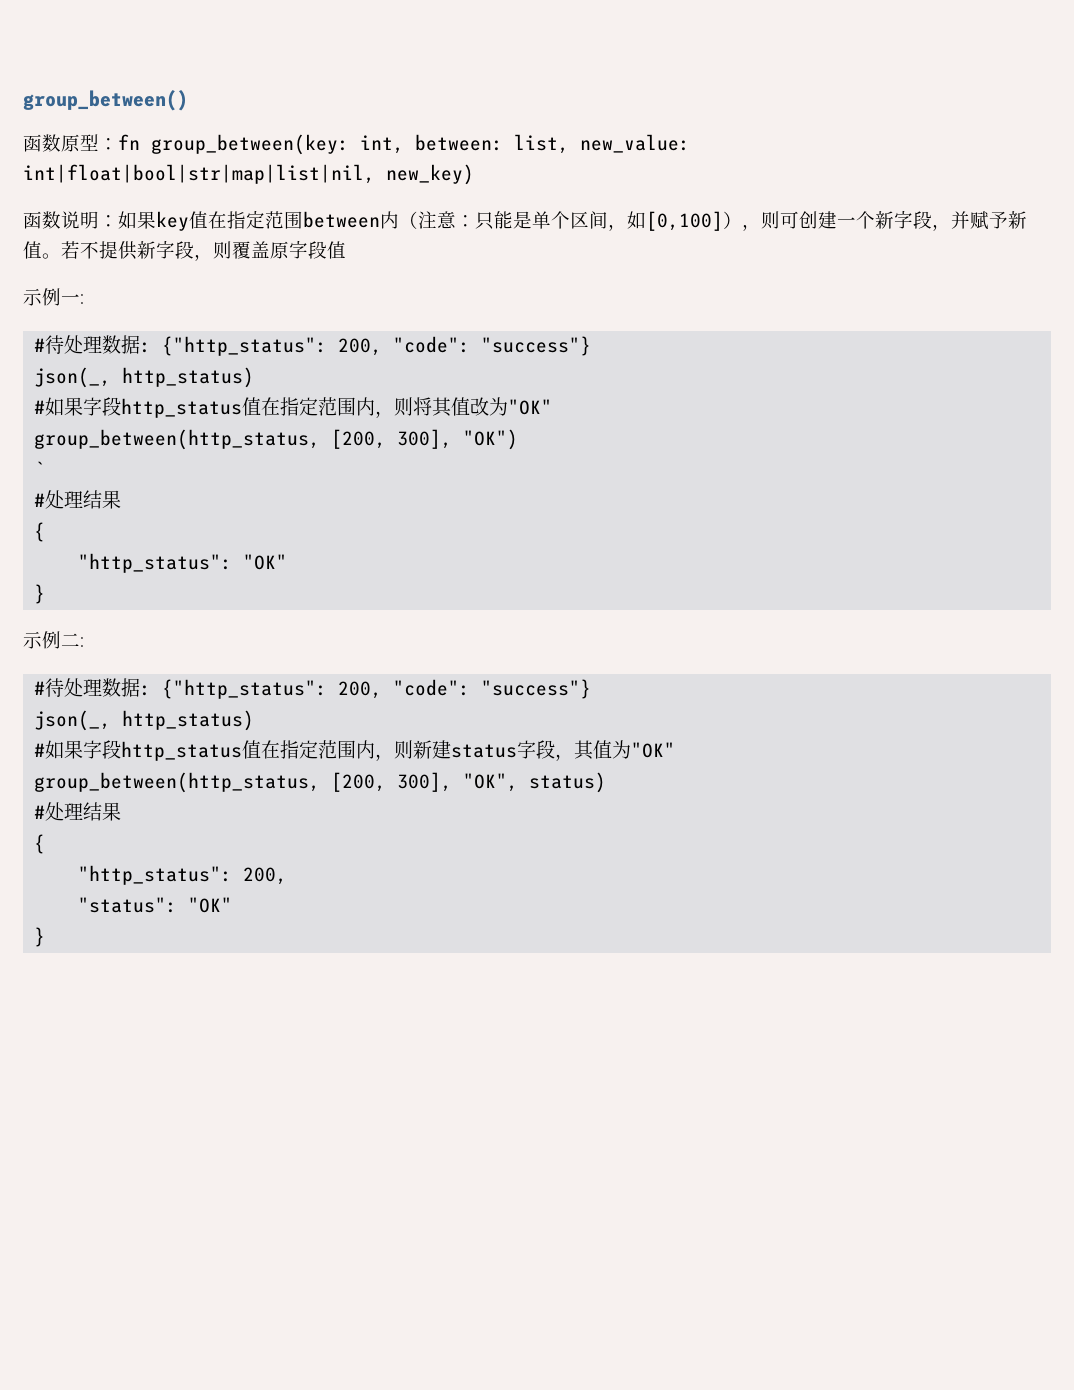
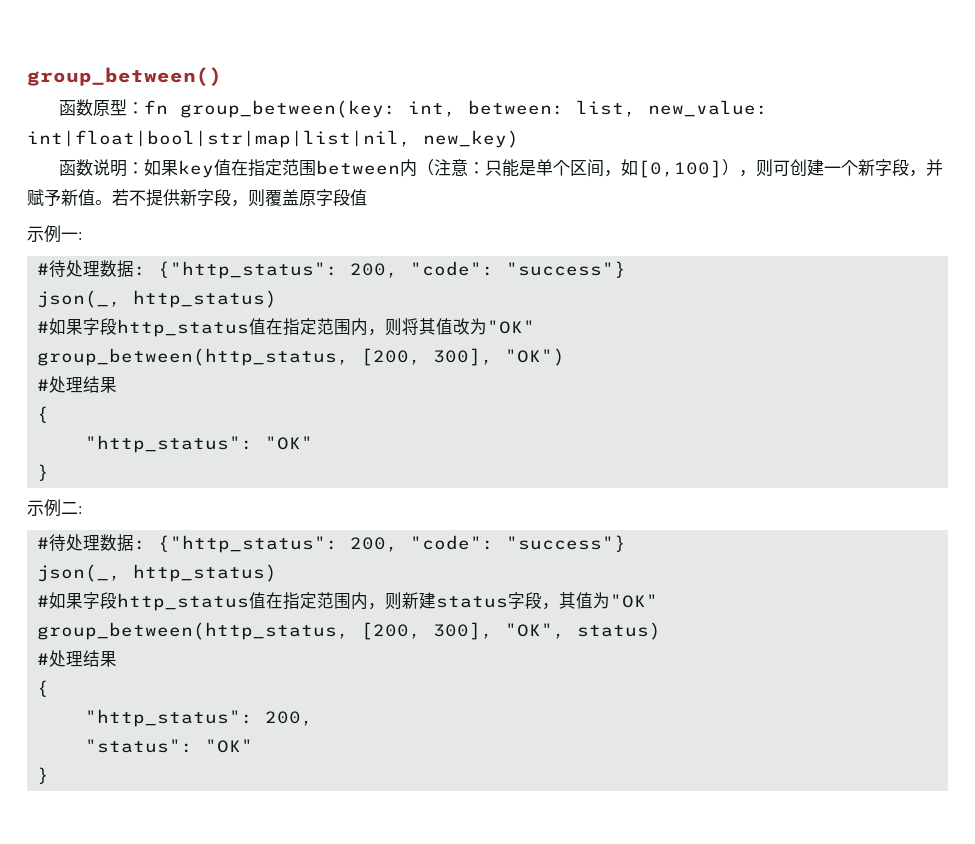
- `

